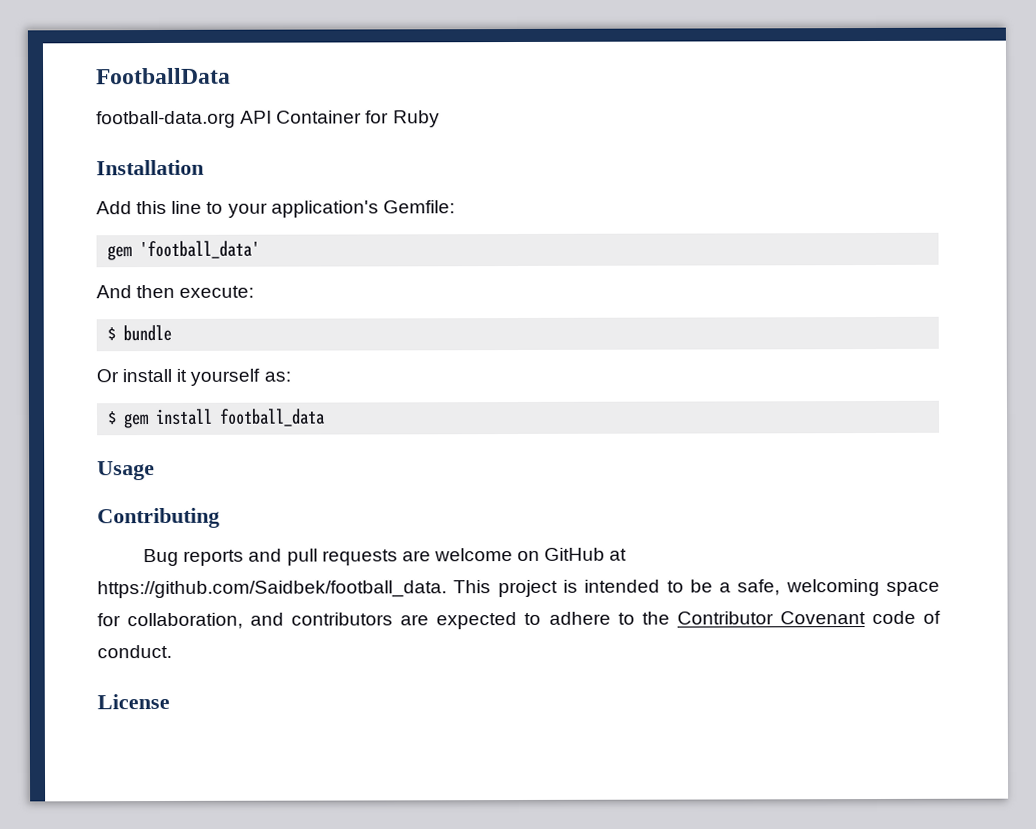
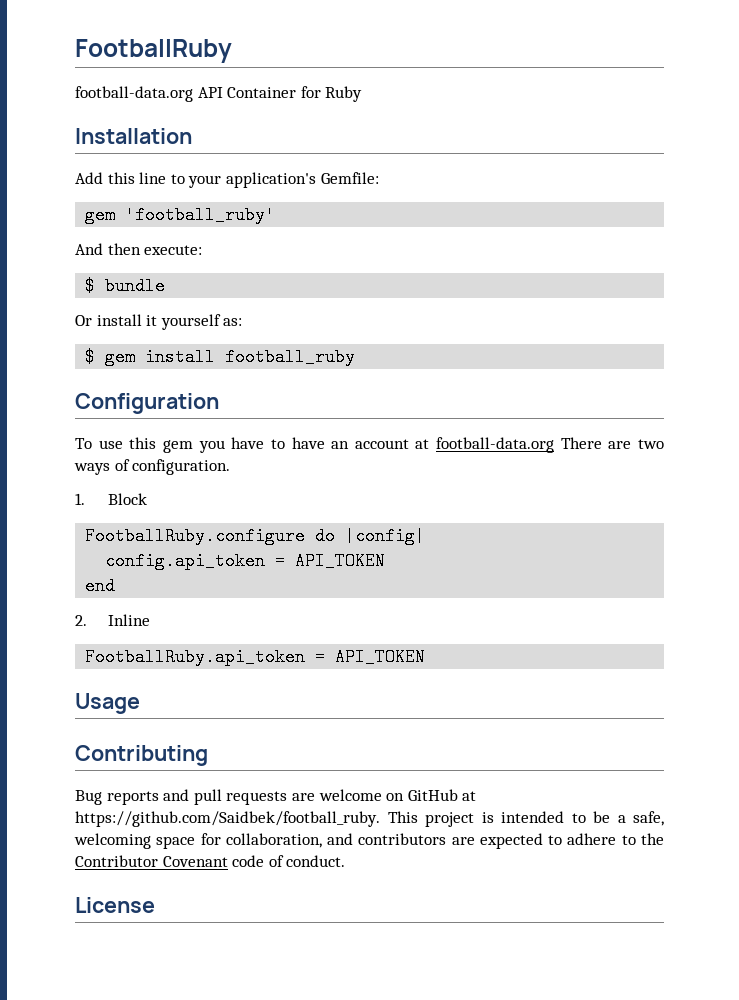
- FootballData
+ FootballRuby
- gem 'football_data'
+ gem 'football_ruby'
- $ gem install football_data
+ $ gem install football_ruby
+ Configuration
+ To use this gem you have to have an account at football-data.org There are two ways of configuration.
+ 1. Block
+ FootballRuby.configure do |config|
+ config.api_token = API_TOKEN
+ end
+ 2. Inline
+ FootballRuby.api_token = API_TOKEN
- Bug reports and pull requests are welcome on GitHub at https://github.com/Saidbek/football_data. This project is intended to be a safe, welcoming space for collaboration, and contributors are expected to adhere to the Contributor Covenant code of conduct.
+ Bug reports and pull requests are welcome on GitHub at https://github.com/Saidbek/football_ruby. This project is intended to be a safe, welcoming space for collaboration, and contributors are expected to adhere to the Contributor Covenant code of conduct.

